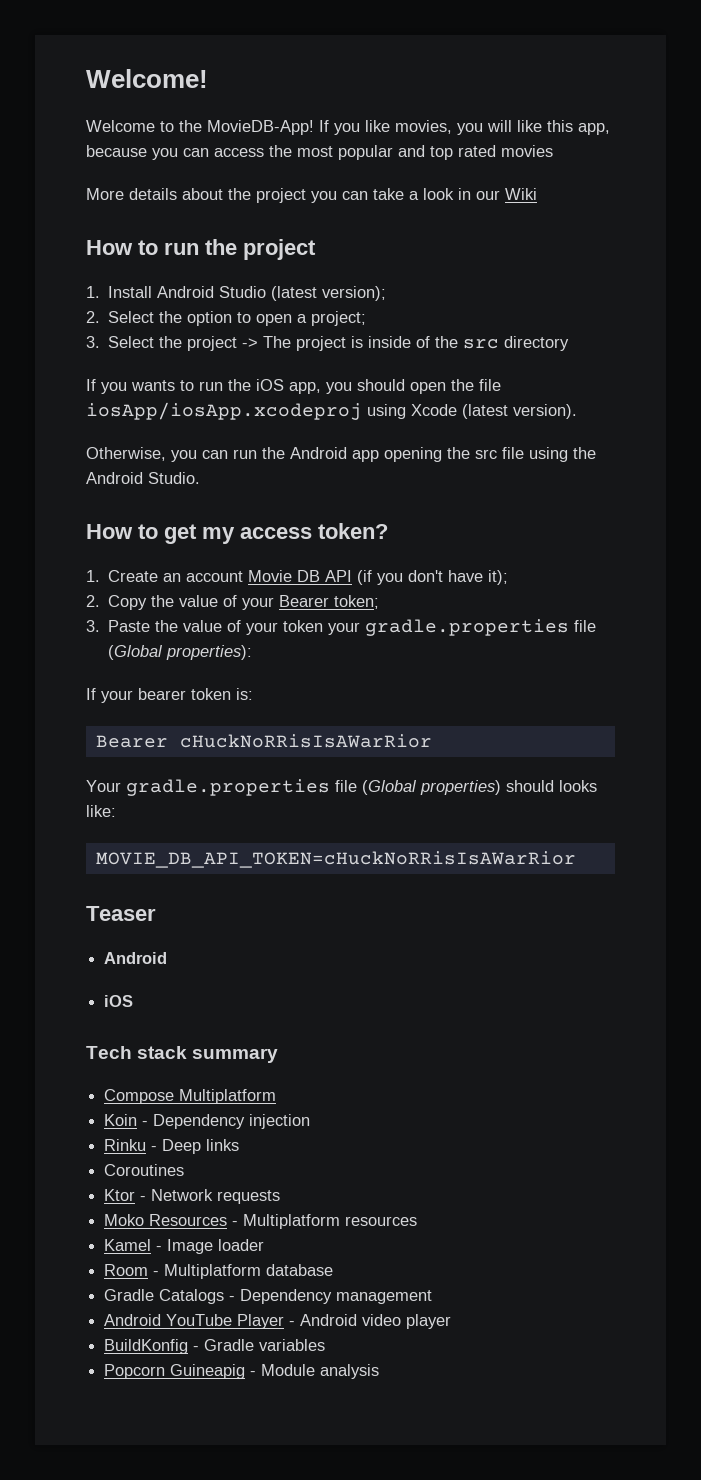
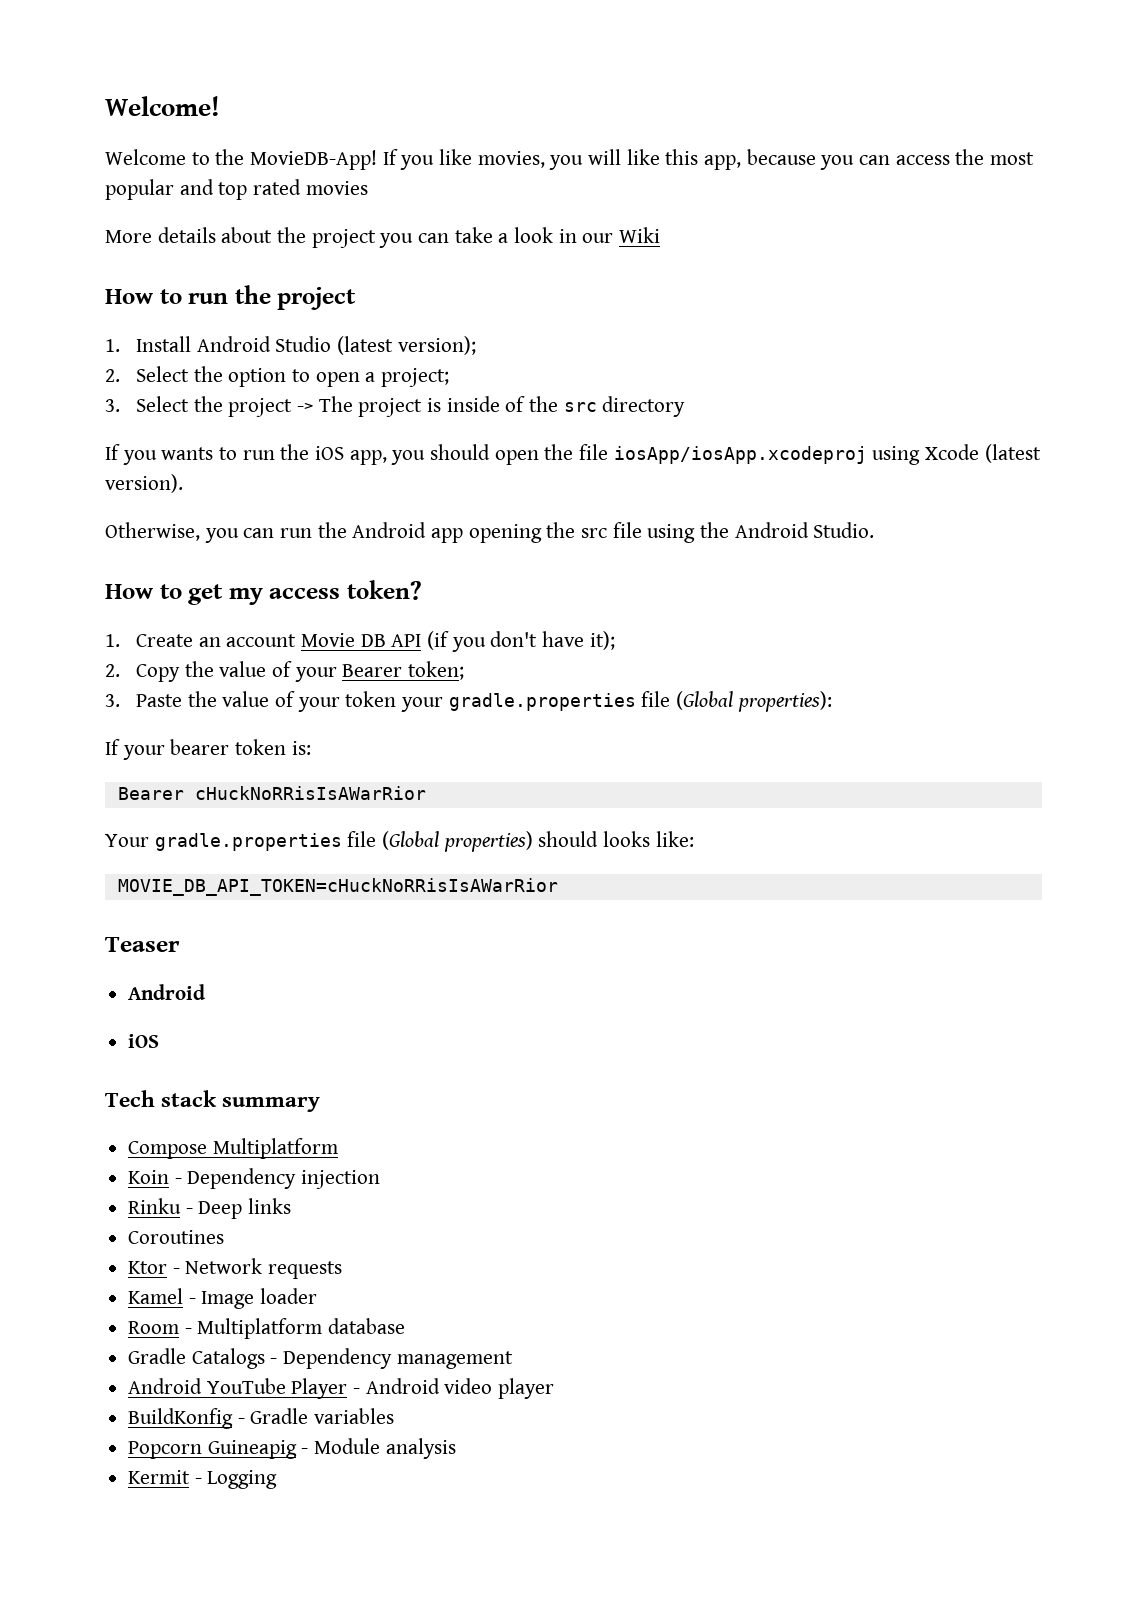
- Moko Resources - Multiplatform resources
+ Kermit - Logging

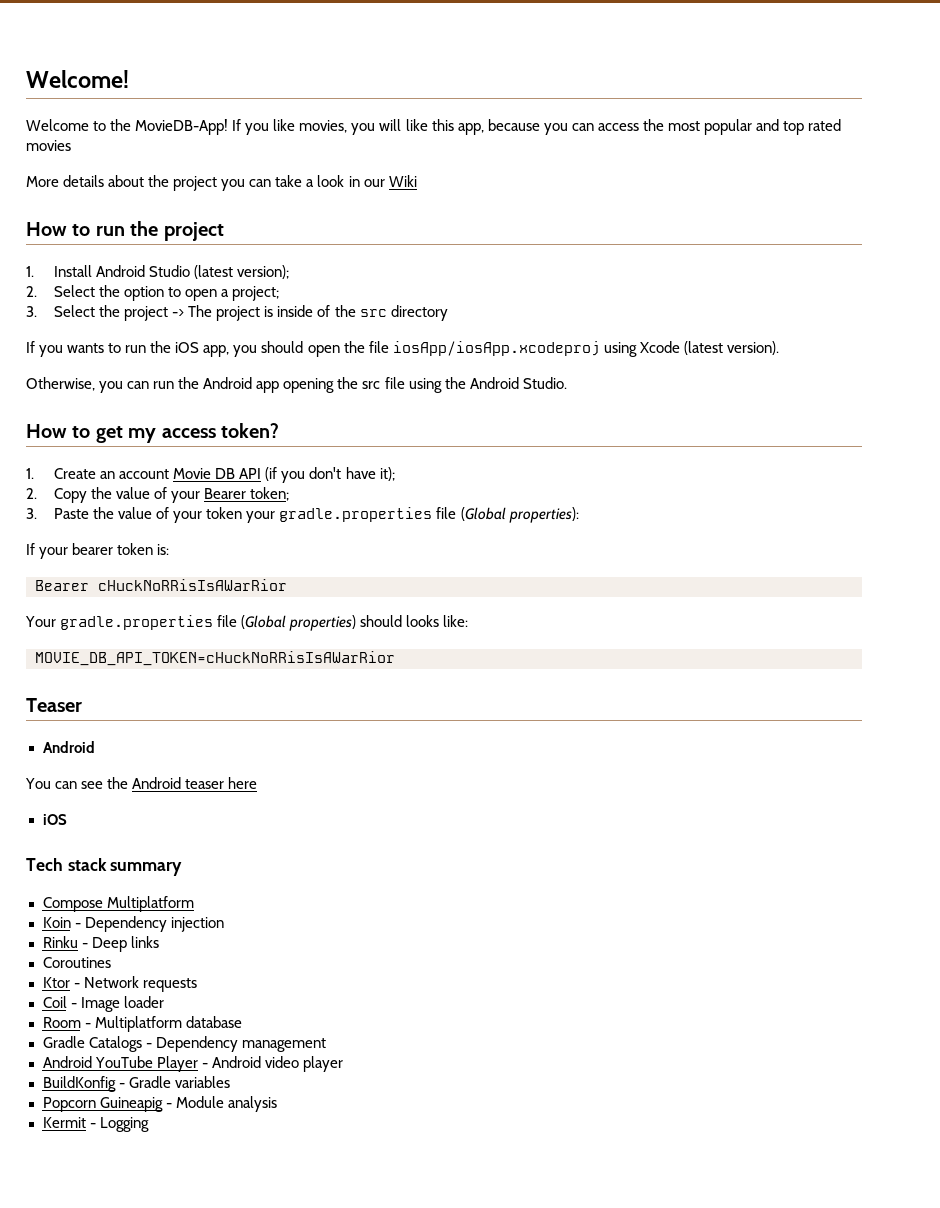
+ You can see the Android teaser here
- Kamel - Image loader
+ Coil - Image loader

